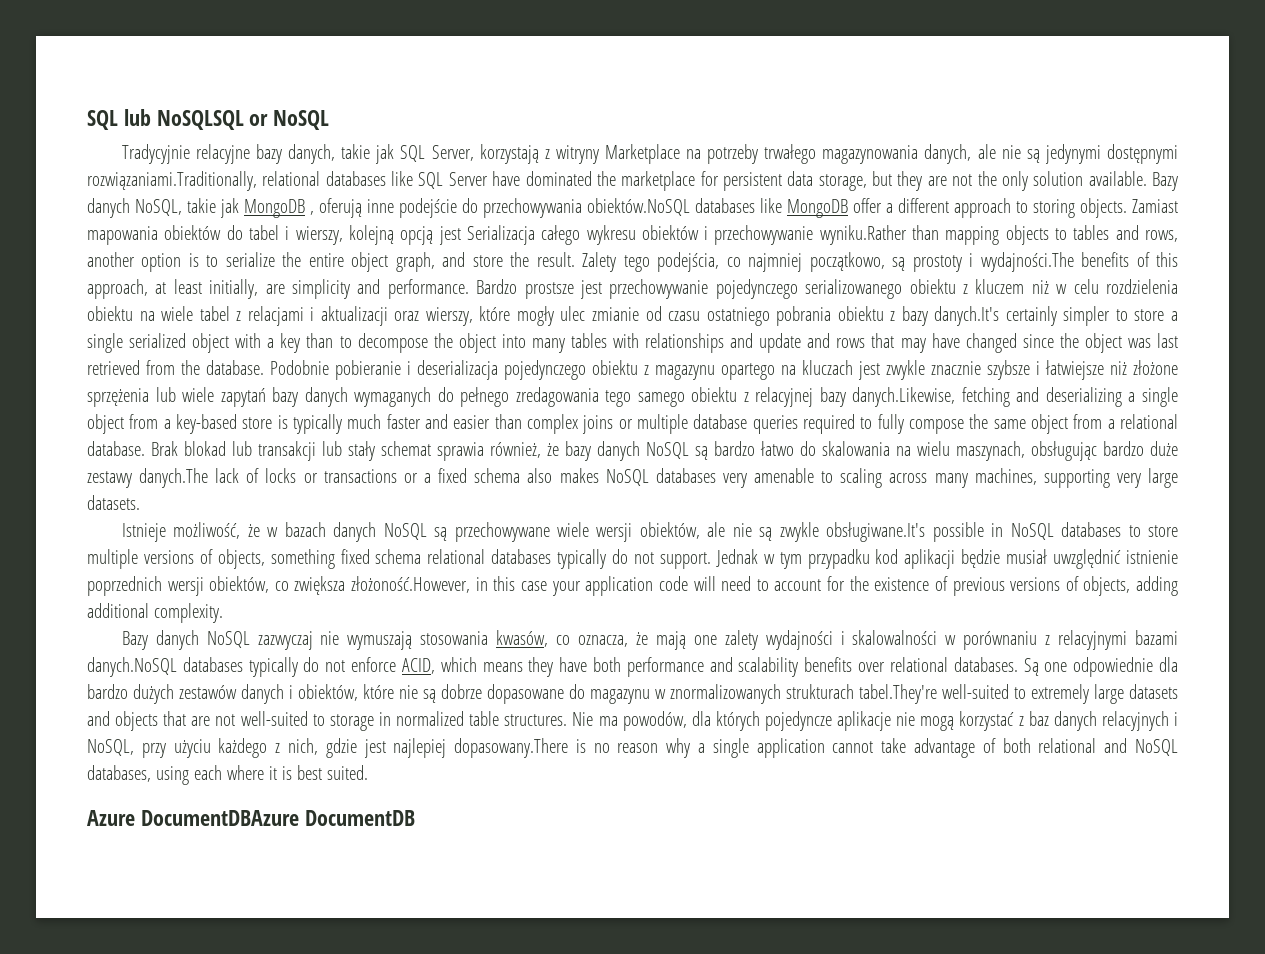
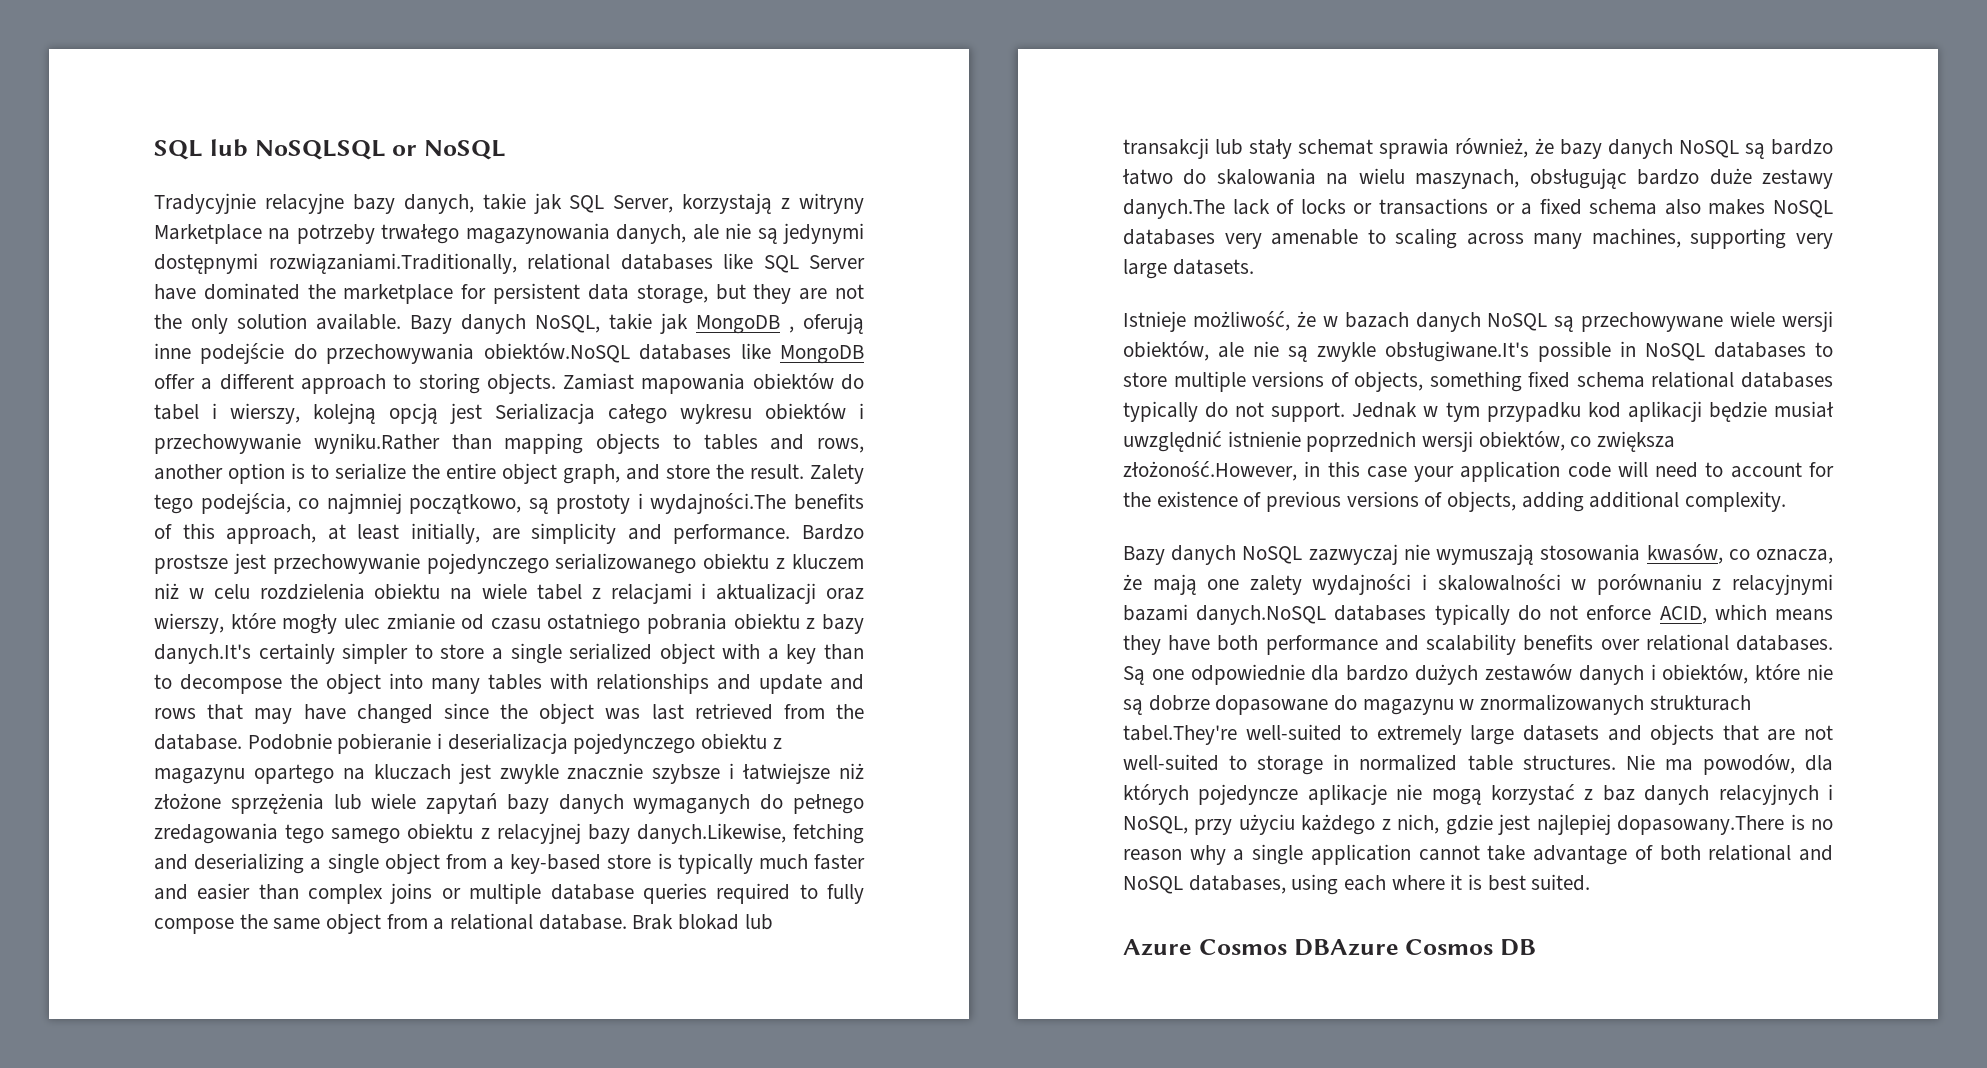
- Azure DocumentDBAzure DocumentDB
+ Azure Cosmos DBAzure Cosmos DB

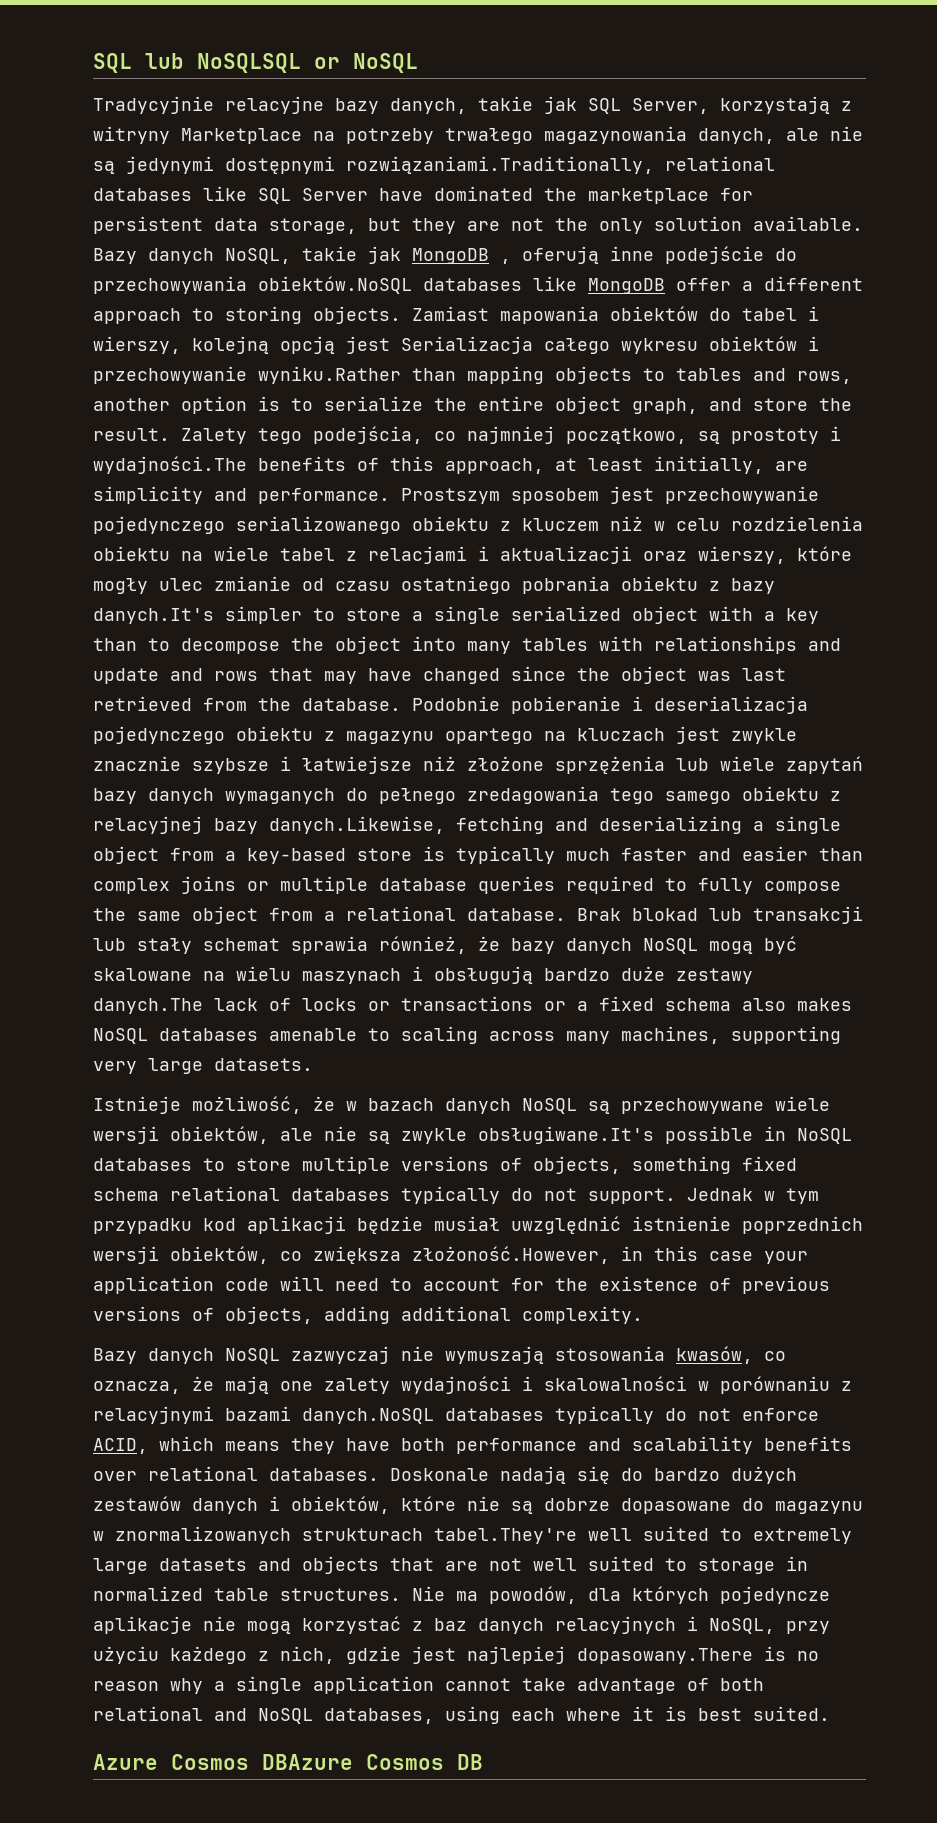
- Bardzo prostsze jest przechowywanie pojedynczego serializowanego obiektu z kluczem niż w celu rozdzielenia obiektu na wiele tabel z relacjami i aktualizacji oraz wierszy, które mogły ulec zmianie od czasu ostatniego pobrania obiektu z bazy danych.It's certainly simpler to store a single serialized object with a key than to decompose the object into many tables with relationships and update and rows that may have changed since the object was last retrieved from the database.
+ Prostszym sposobem jest przechowywanie pojedynczego serializowanego obiektu z kluczem niż w celu rozdzielenia obiektu na wiele tabel z relacjami i aktualizacji oraz wierszy, które mogły ulec zmianie od czasu ostatniego pobrania obiektu z bazy danych.It's simpler to store a single serialized object with a key than to decompose the object into many tables with relationships and update and rows that may have changed since the object was last retrieved from the database.
- Brak blokad lub transakcji lub stały schemat sprawia również, że bazy danych NoSQL są bardzo łatwo do skalowania na wielu maszynach, obsługując bardzo duże zestawy danych.The lack of locks or transactions or a fixed schema also makes NoSQL databases very amenable to scaling across many machines, supporting very large datasets.
+ Brak blokad lub transakcji lub stały schemat sprawia również, że bazy danych NoSQL mogą być skalowane na wielu maszynach i obsługują bardzo duże zestawy danych.The lack of locks or transactions or a fixed schema also makes NoSQL databases amenable to scaling across many machines, supporting very large datasets.
- Są one odpowiednie dla bardzo dużych zestawów danych i obiektów, które nie są dobrze dopasowane do magazynu w znormalizowanych strukturach tabel.They're well-suited to extremely large datasets and objects that are not well-suited to storage in normalized table structures.
+ Doskonale nadają się do bardzo dużych zestawów danych i obiektów, które nie są dobrze dopasowane do magazynu w znormalizowanych strukturach tabel.They're well suited to extremely large datasets and objects that are not well suited to storage in normalized table structures.

